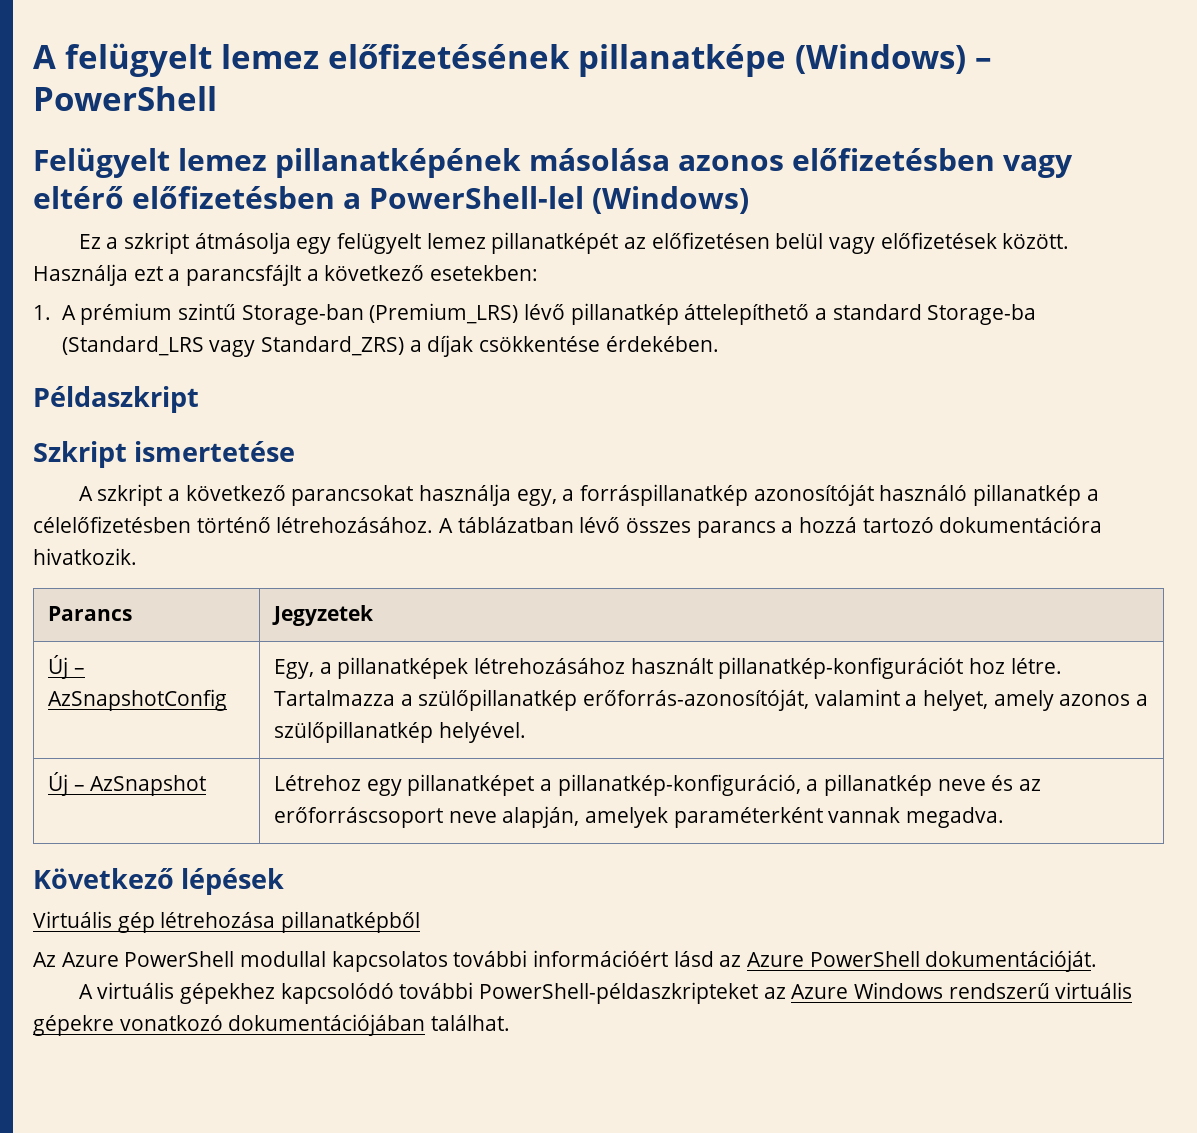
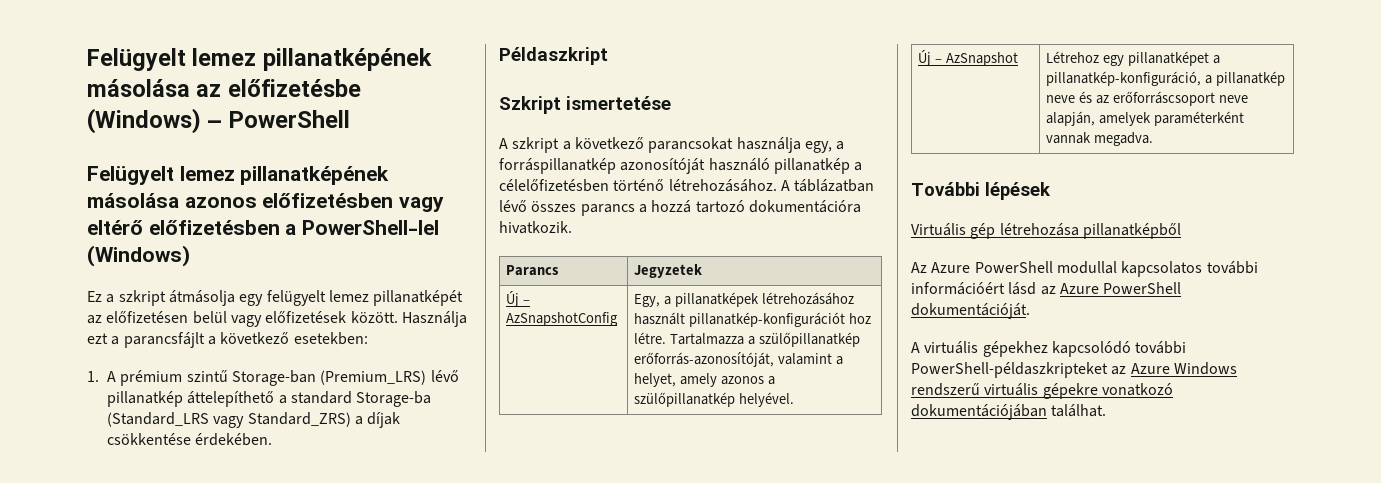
- A felügyelt lemez előfizetésének pillanatképe (Windows) – PowerShell
+ Felügyelt lemez pillanatképének másolása az előfizetésbe (Windows) – PowerShell
- Következő lépések
+ További lépések

